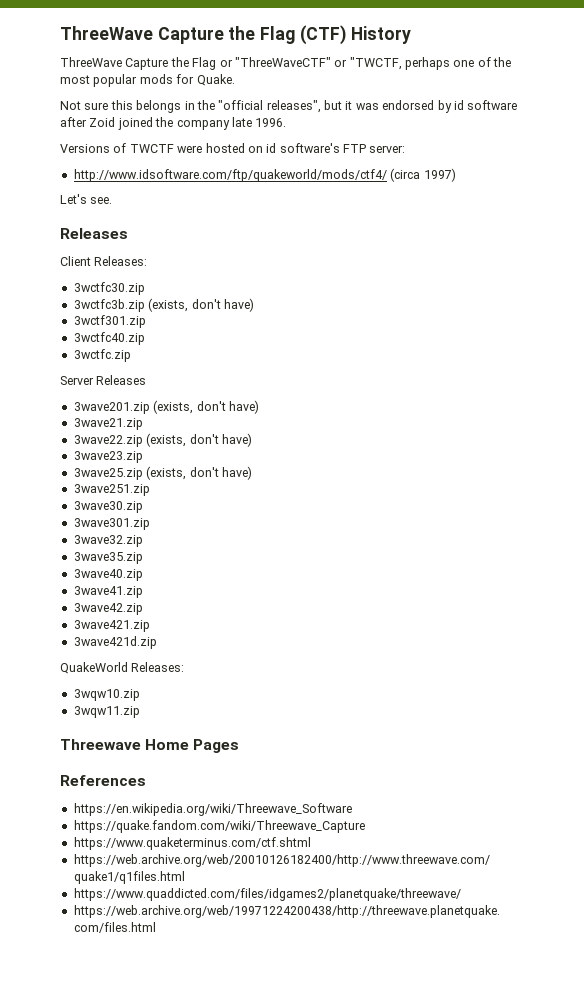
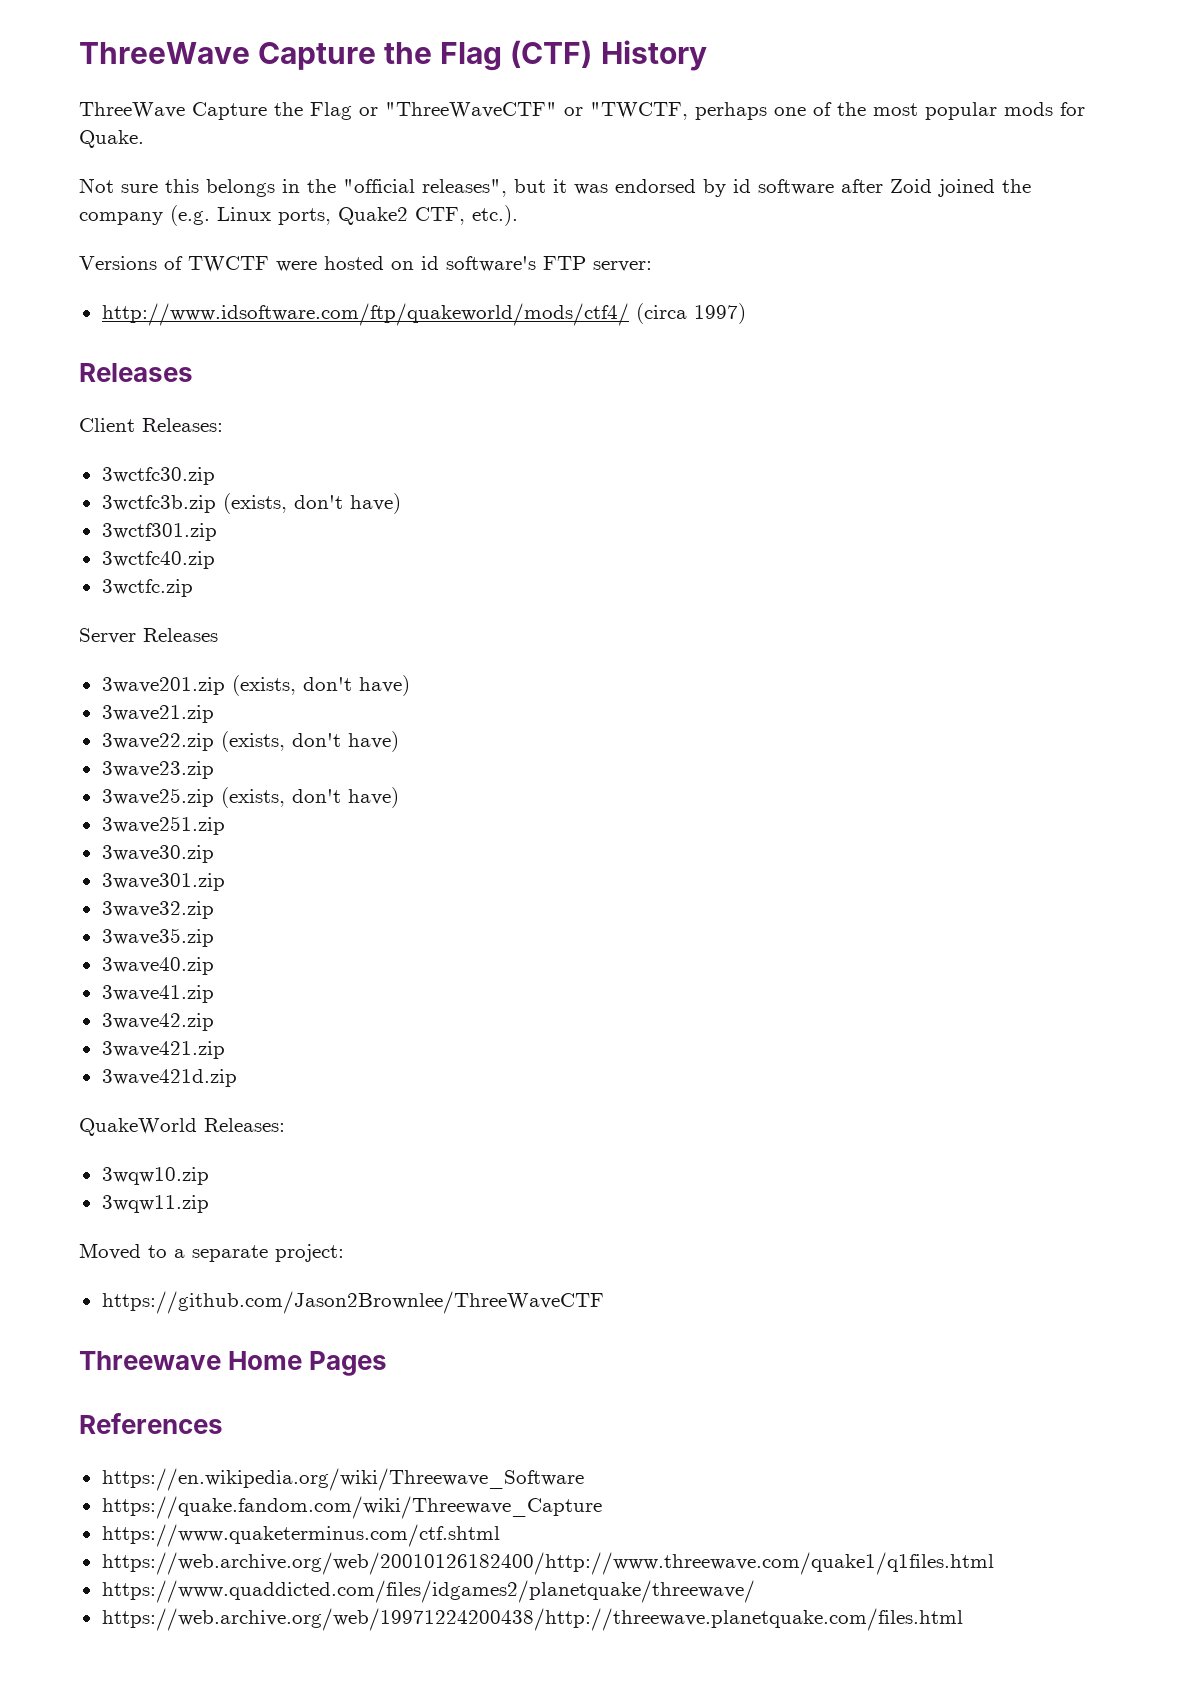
- Not sure this belongs in the "official releases", but it was endorsed by id software after Zoid joined the company late 1996.
+ Not sure this belongs in the "official releases", but it was endorsed by id software after Zoid joined the company (e.g. Linux ports, Quake2 CTF, etc.).
- Let's see.
+ Moved to a separate project:
+ https://github.com/Jason2Brownlee/ThreeWaveCTF

